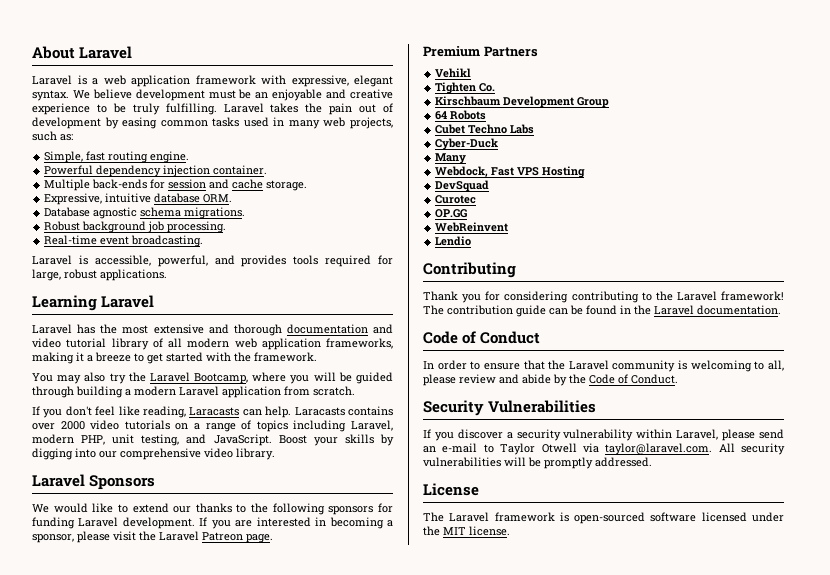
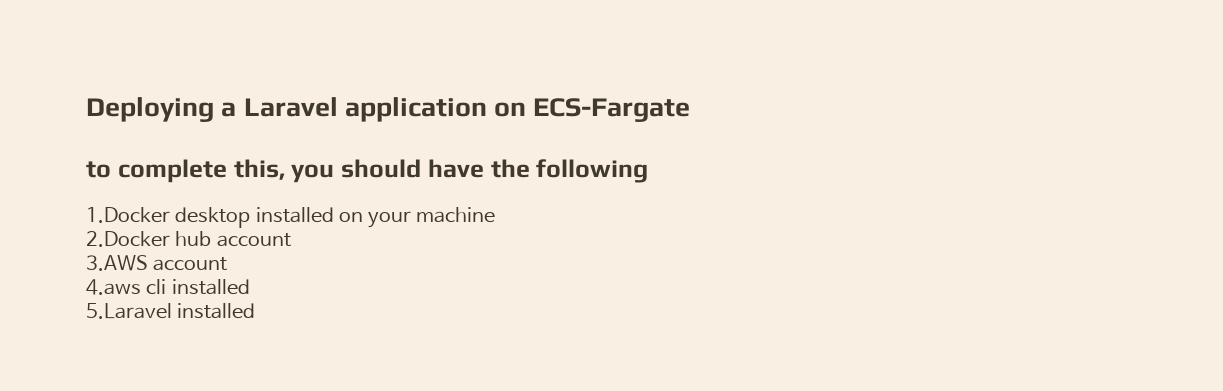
- About Laravel
- Laravel is a web application framework with expressive, elegant syntax. We believe development must be an enjoyable and creative experience to be truly fulfilling. Laravel takes the pain out of development by easing common tasks used in many web projects, such as:
- Simple, fast routing engine.
- Powerful dependency injection container.
- Multiple back-ends for session and cache storage.
- Expressive, intuitive database ORM.
- Database agnostic schema migrations.
- Robust background job processing.
- Real-time event broadcasting.
- Laravel is accessible, powerful, and provides tools required for large, robust applications.
- Learning Laravel
- Laravel has the most extensive and thorough documentation and video tutorial library of all modern web application frameworks, making it a breeze to get started with the framework.
- You may also try the Laravel Bootcamp, where you will be guided through building a modern Laravel application from scratch.
- If you don't feel like reading, Laracasts can help. Laracasts contains over 2000 video tutorials on a range of topics including Laravel, modern PHP, unit testing, and JavaScript. Boost your skills by digging into our comprehensive video library.
- Laravel Sponsors
- We would like to extend our thanks to the following sponsors for funding Laravel development. If you are interested in becoming a sponsor, please visit the Laravel Patreon page.
- Premium Partners
- Vehikl
- Tighten Co.
- Kirschbaum Development Group
- 64 Robots
- Cubet Techno Labs
- Cyber-Duck
- Many
- Webdock, Fast VPS Hosting
- DevSquad
- Curotec
- OP.GG
- WebReinvent
- Lendio
- Contributing
- Thank you for considering contributing to the Laravel framework! The contribution guide can be found in the Laravel documentation.
- Code of Conduct
- In order to ensure that the Laravel community is welcoming to all, please review and abide by the Code of Conduct.
- Security Vulnerabilities
- If you discover a security vulnerability within Laravel, please send an e-mail to Taylor Otwell via taylor@laravel.com. All security vulnerabilities will be promptly addressed.
- License
- The Laravel framework is open-sourced software licensed under the MIT license.
+ Deploying a Laravel application on ECS-Fargate
+ to complete this, you should have the following
+ 1.Docker desktop installed on your machine
+ 2.Docker hub account
+ 3.AWS account
+ 4.aws cli installed
+ 5.Laravel installed

